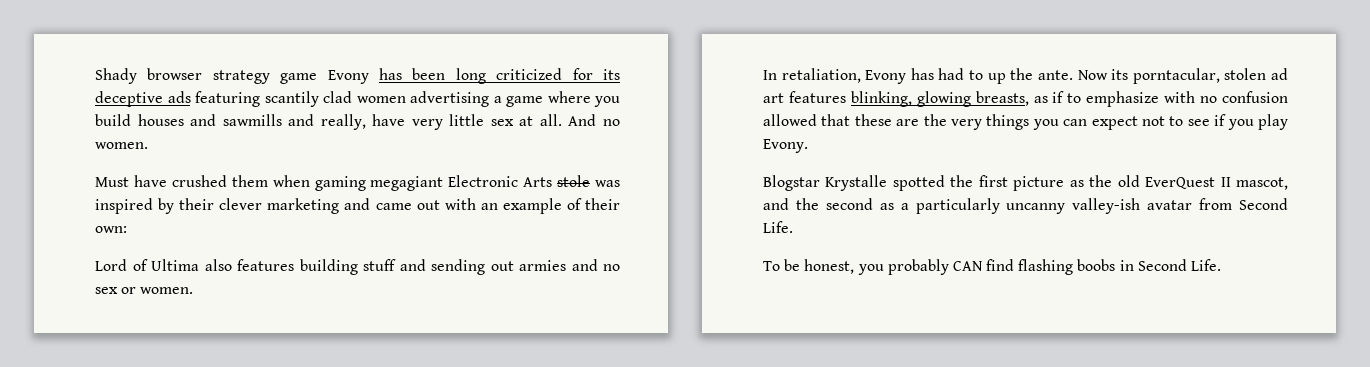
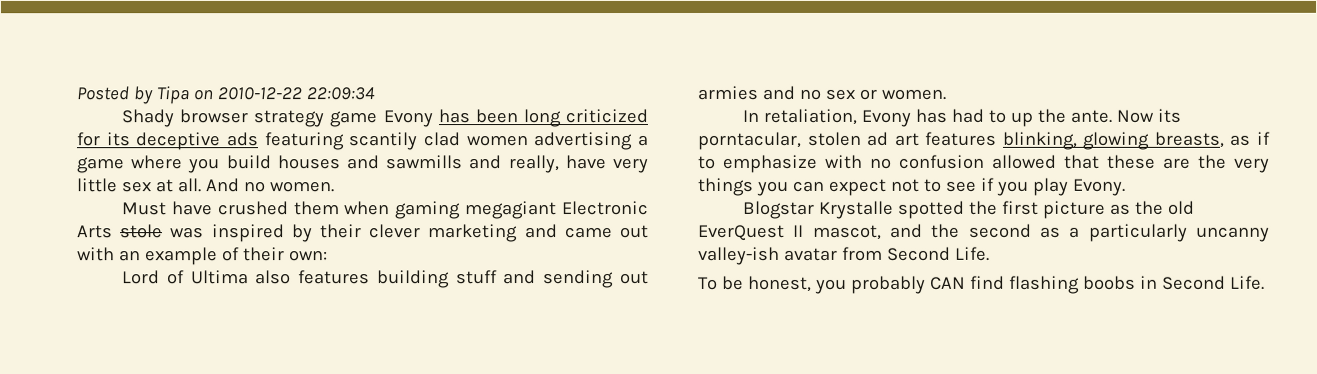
+ Posted by Tipa on 2010-12-22 22:09:34

